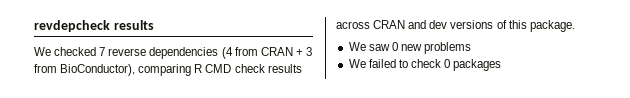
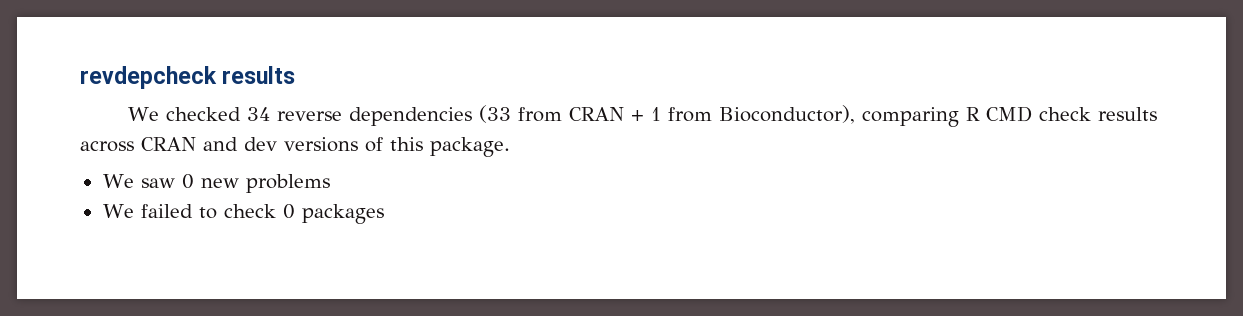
- We checked 7 reverse dependencies (4 from CRAN + 3 from BioConductor), comparing R CMD check results across CRAN and dev versions of this package.
+ We checked 34 reverse dependencies (33 from CRAN + 1 from Bioconductor), comparing R CMD check results across CRAN and dev versions of this package.

